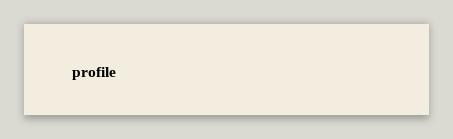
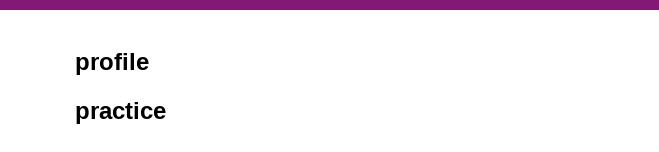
+ practice

